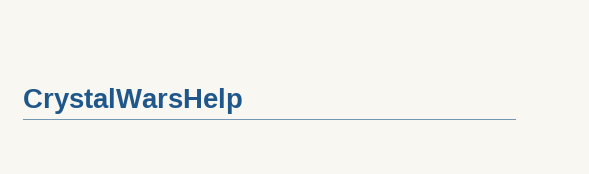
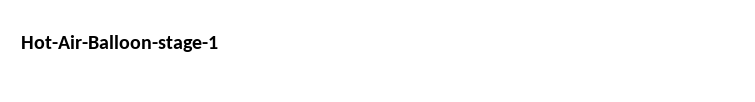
- CrystalWarsHelp
+ Hot-Air-Balloon-stage-1

